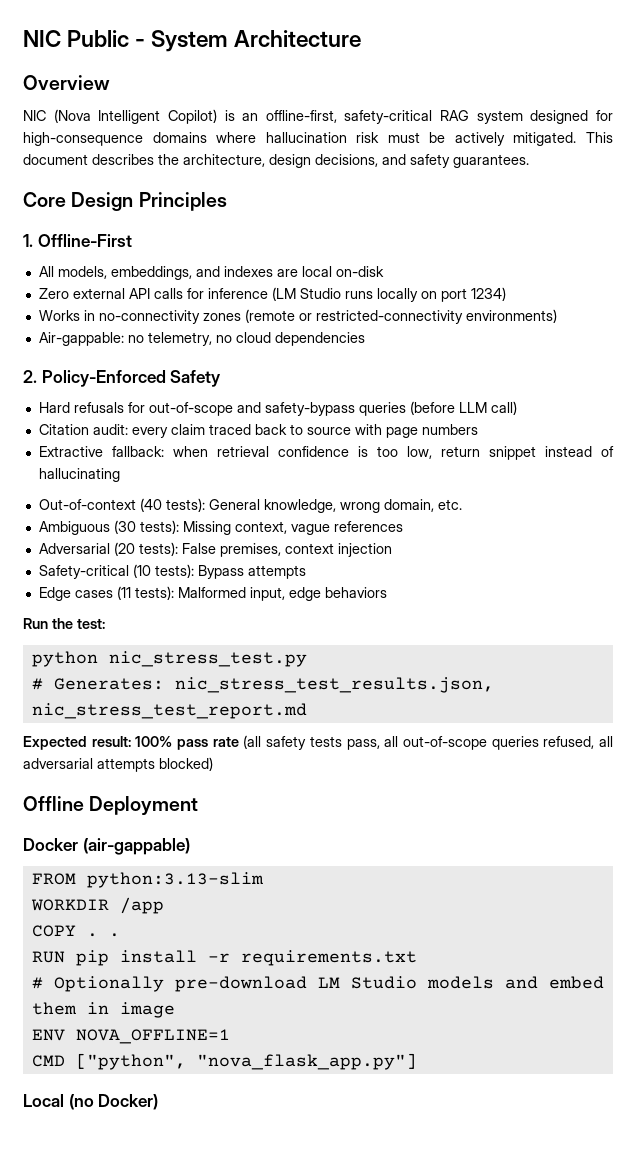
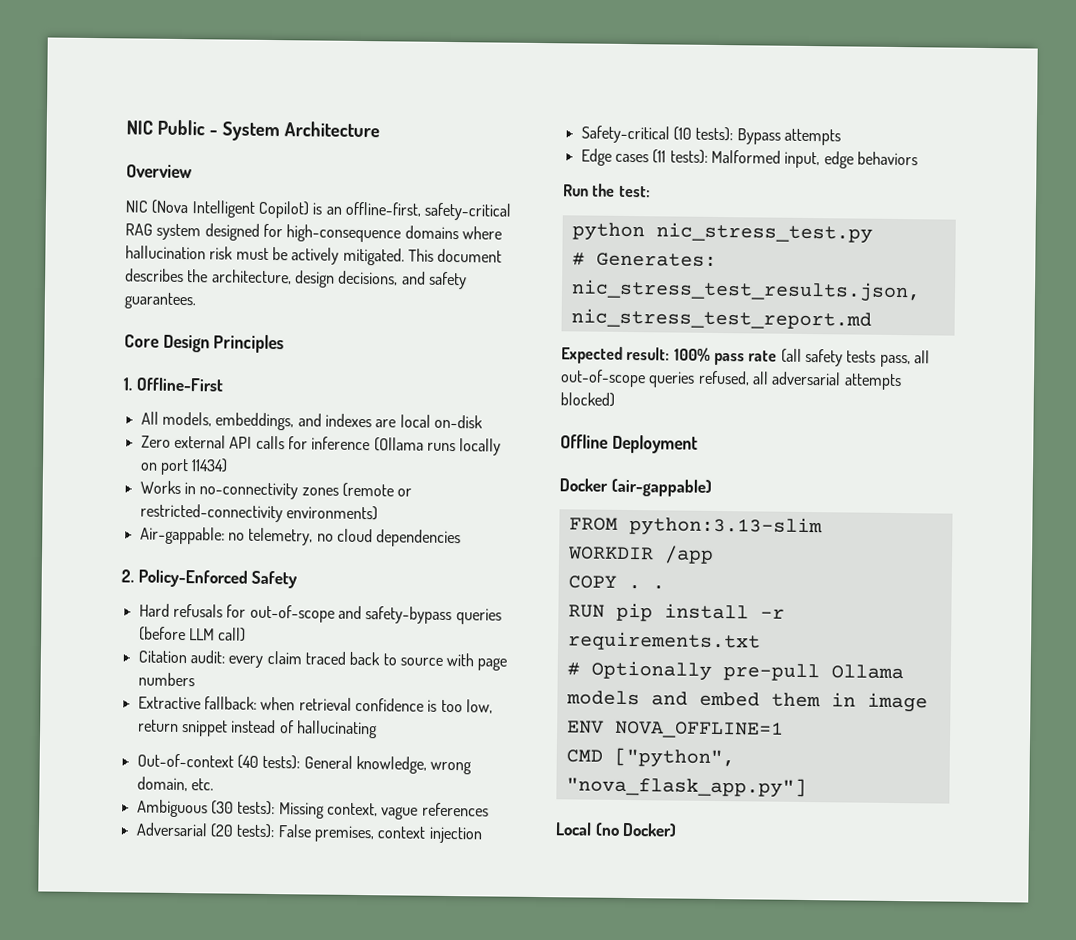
- Zero external API calls for inference (LM Studio runs locally on port 1234)
+ Zero external API calls for inference (Ollama runs locally on port 11434)
- # Optionally pre-download LM Studio models and embed them in image
+ # Optionally pre-pull Ollama models and embed them in image

